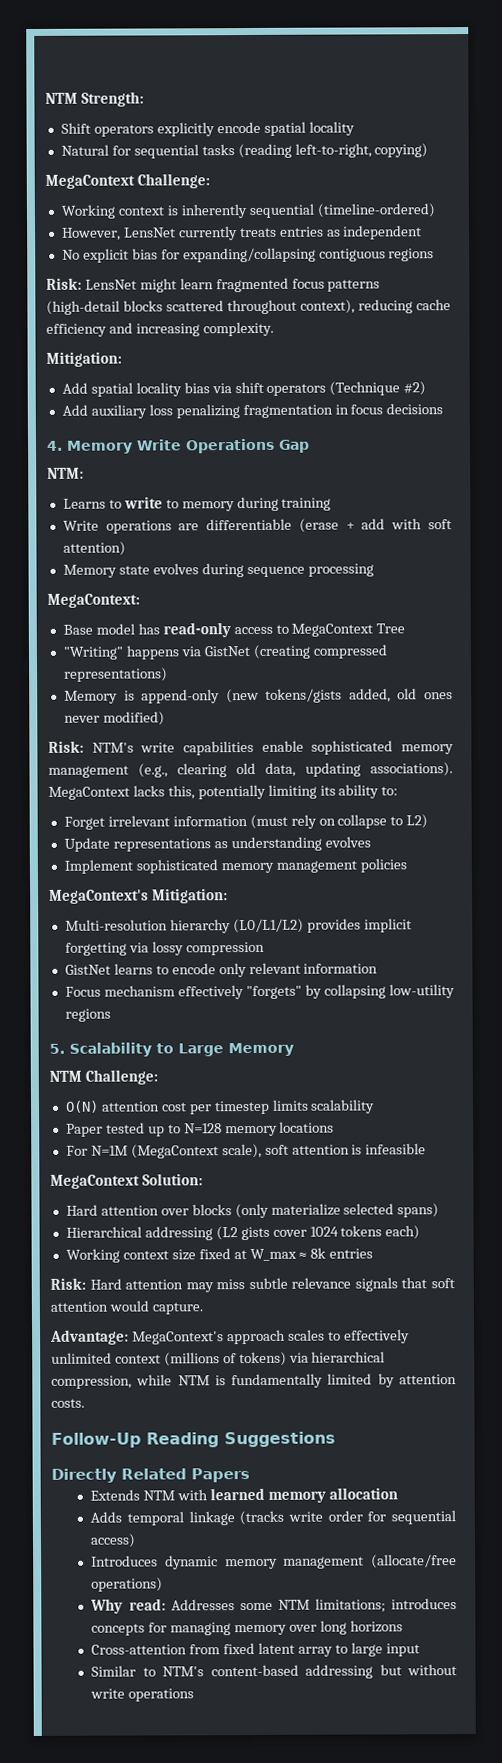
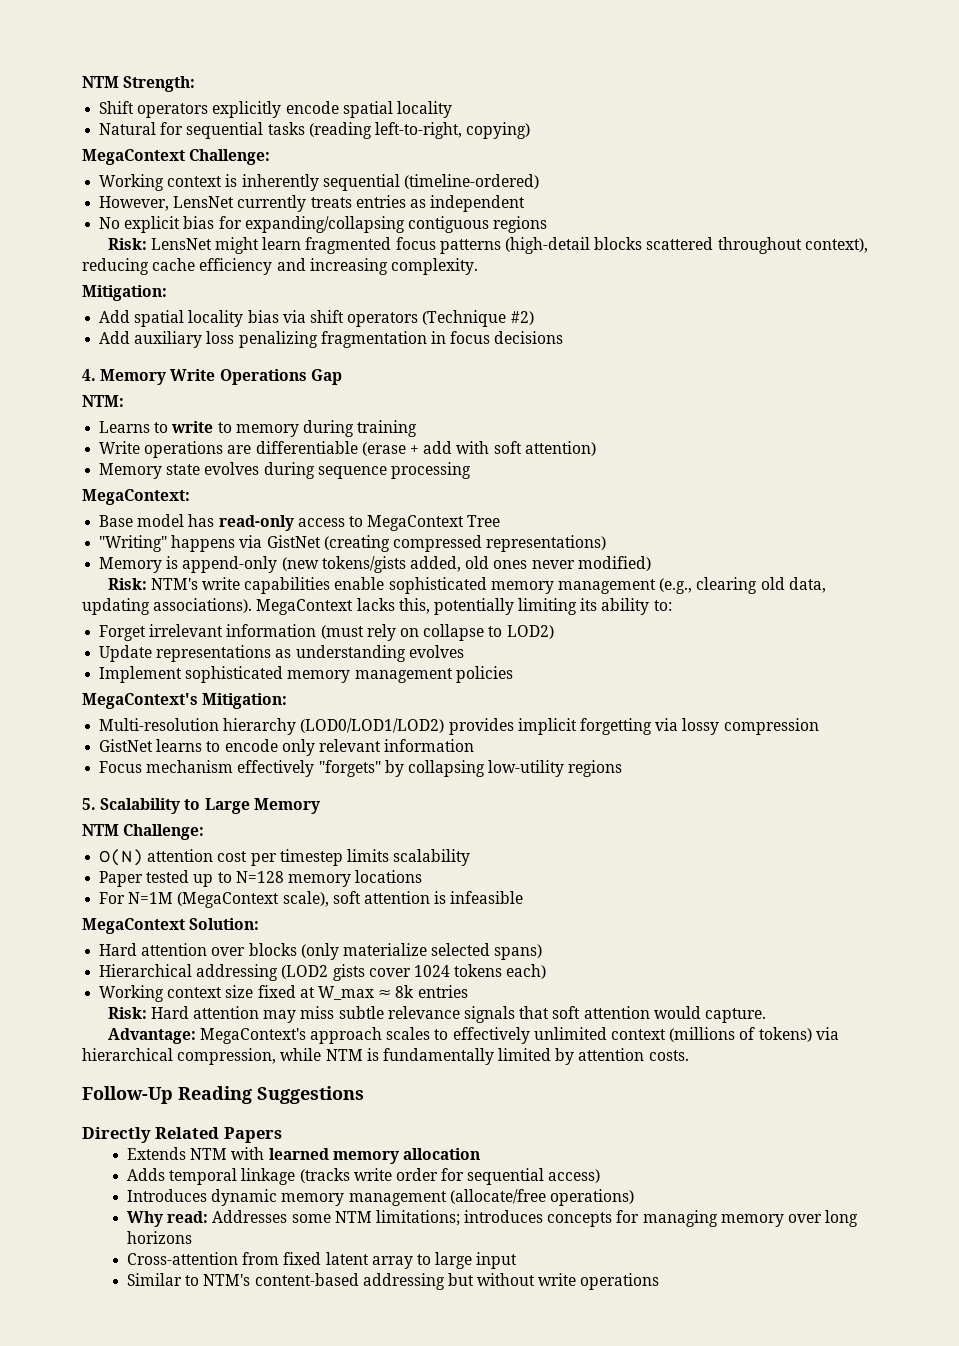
- Forget irrelevant information (must rely on collapse to L2)
+ Forget irrelevant information (must rely on collapse to LOD2)
- Multi-resolution hierarchy (L0/L1/L2) provides implicit forgetting via lossy compression
+ Multi-resolution hierarchy (LOD0/LOD1/LOD2) provides implicit forgetting via lossy compression
- Hierarchical addressing (L2 gists cover 1024 tokens each)
+ Hierarchical addressing (LOD2 gists cover 1024 tokens each)

